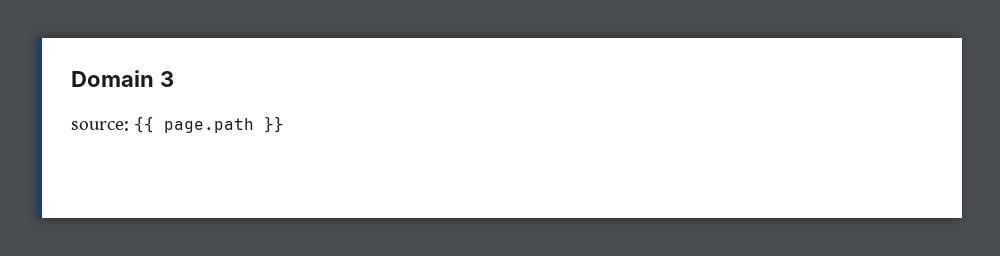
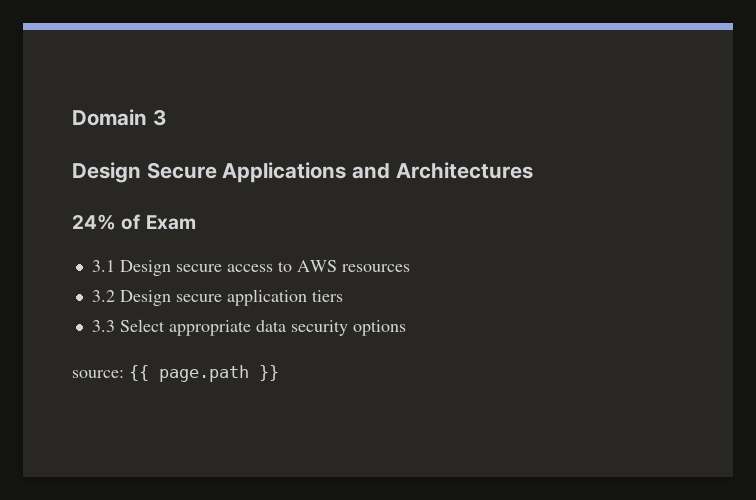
+ Design Secure Applications and Architectures
+ 24% of Exam
+ 3.1 Design secure access to AWS resources
+ 3.2 Design secure application tiers
+ 3.3 Select appropriate data security options

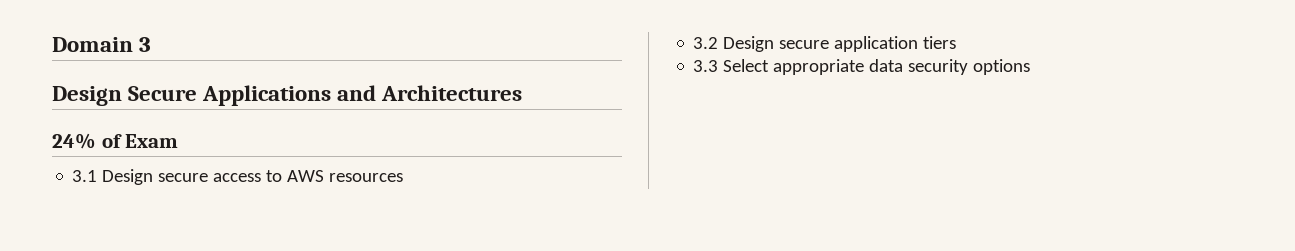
- source: {{ page.path }}

